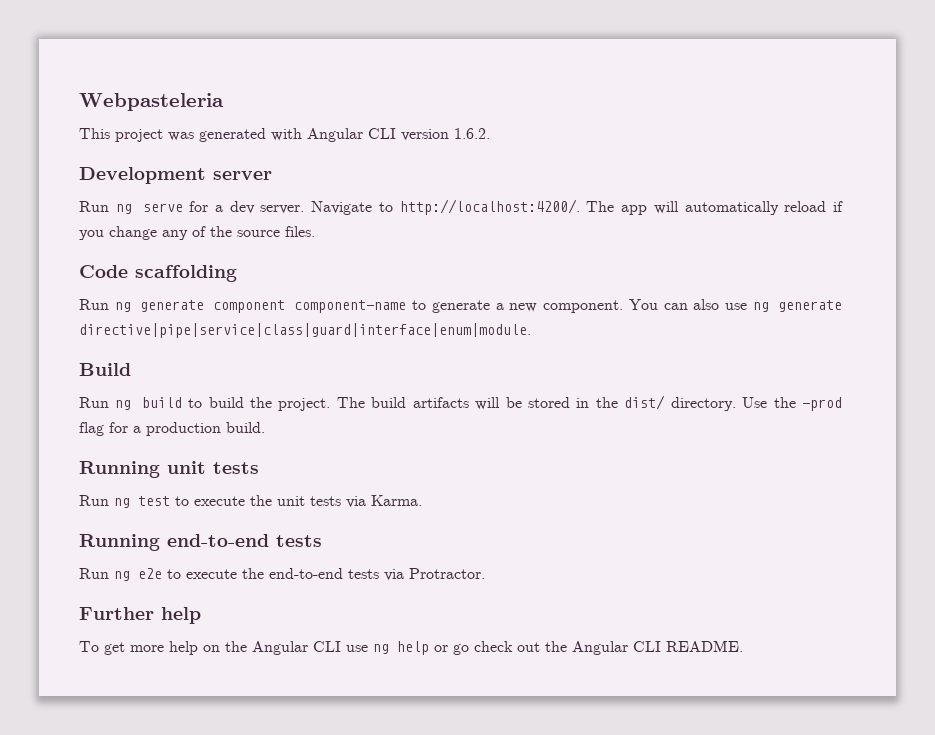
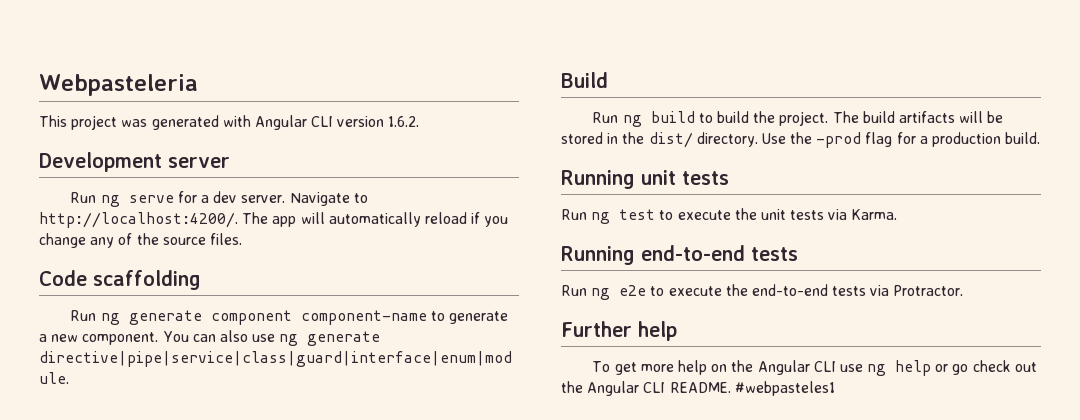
+ #webpasteles1

